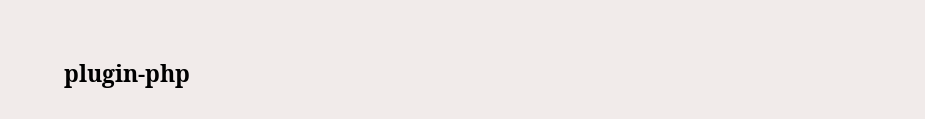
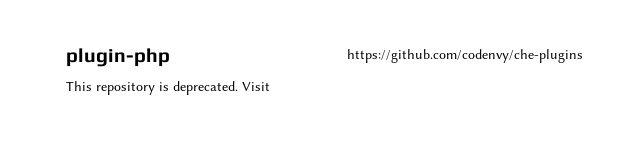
+ This repository is deprecated. Visit https://github.com/codenvy/che-plugins

